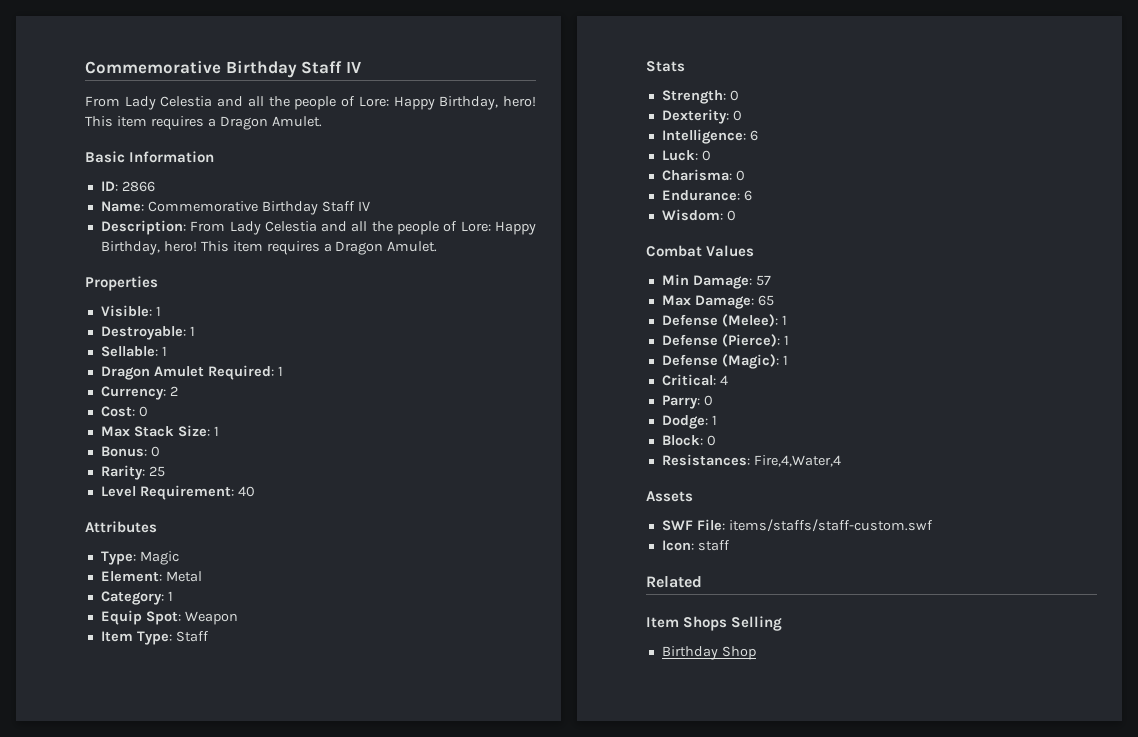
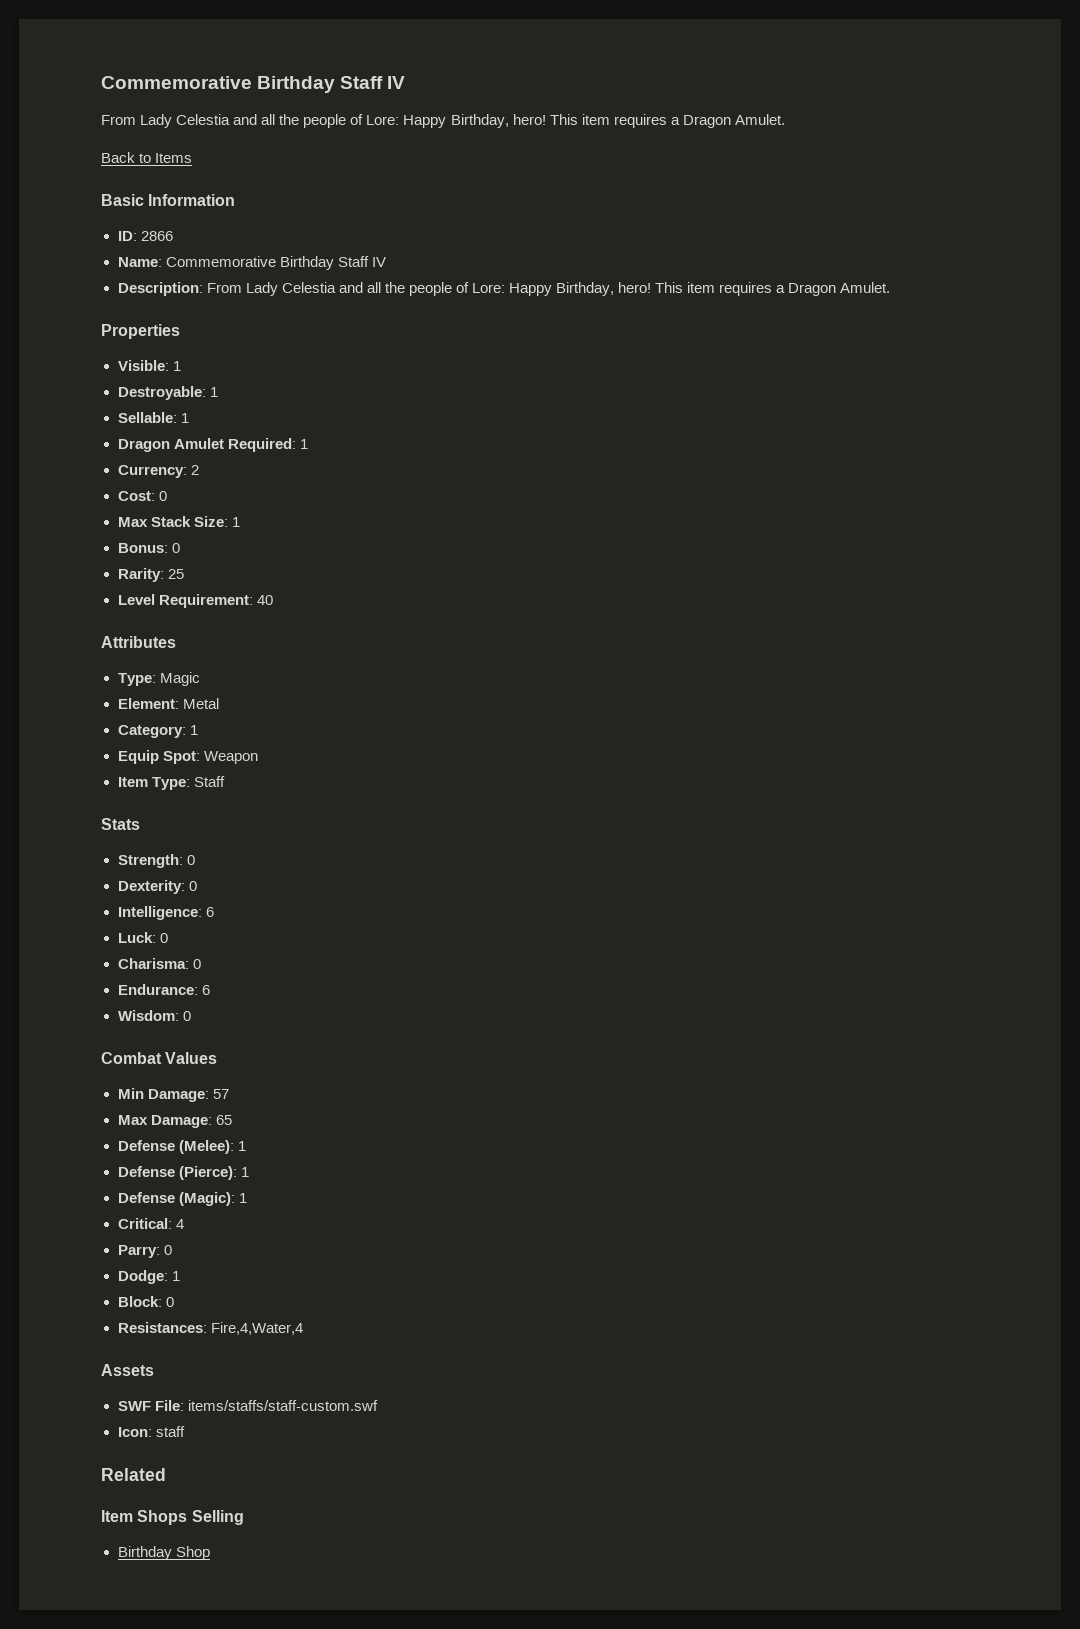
+ Back to Items

